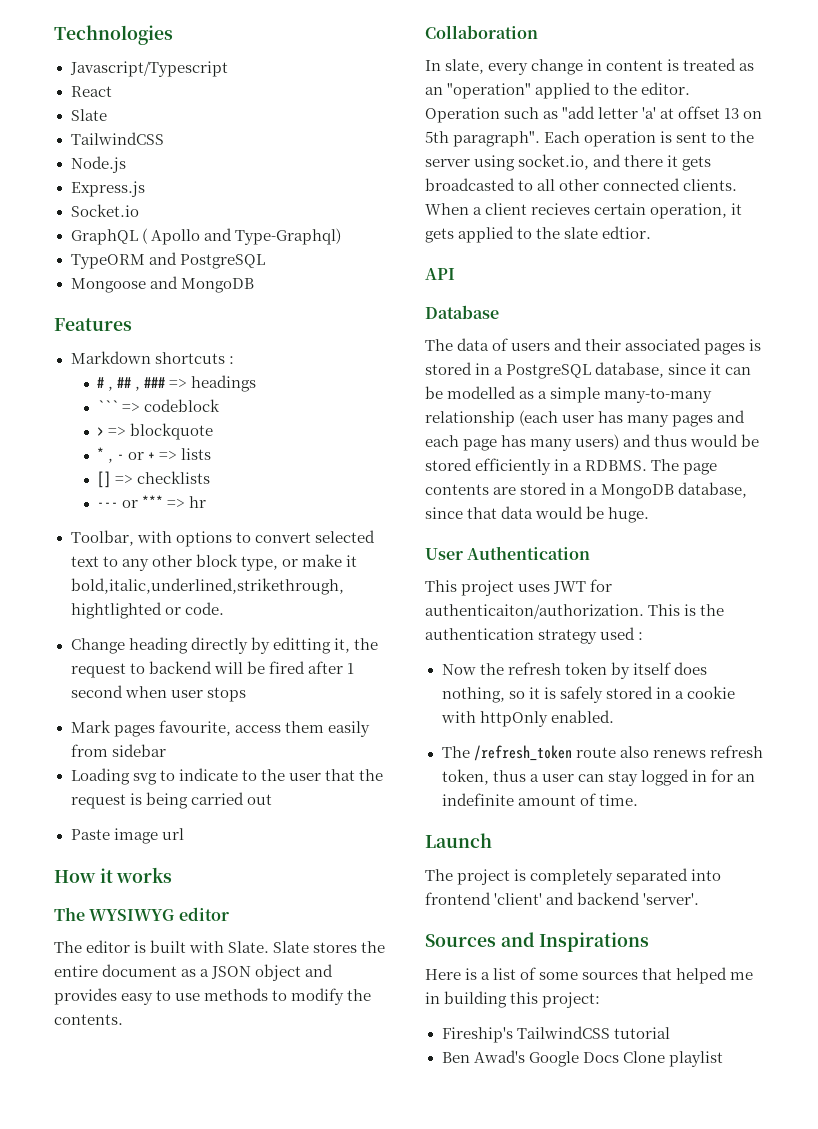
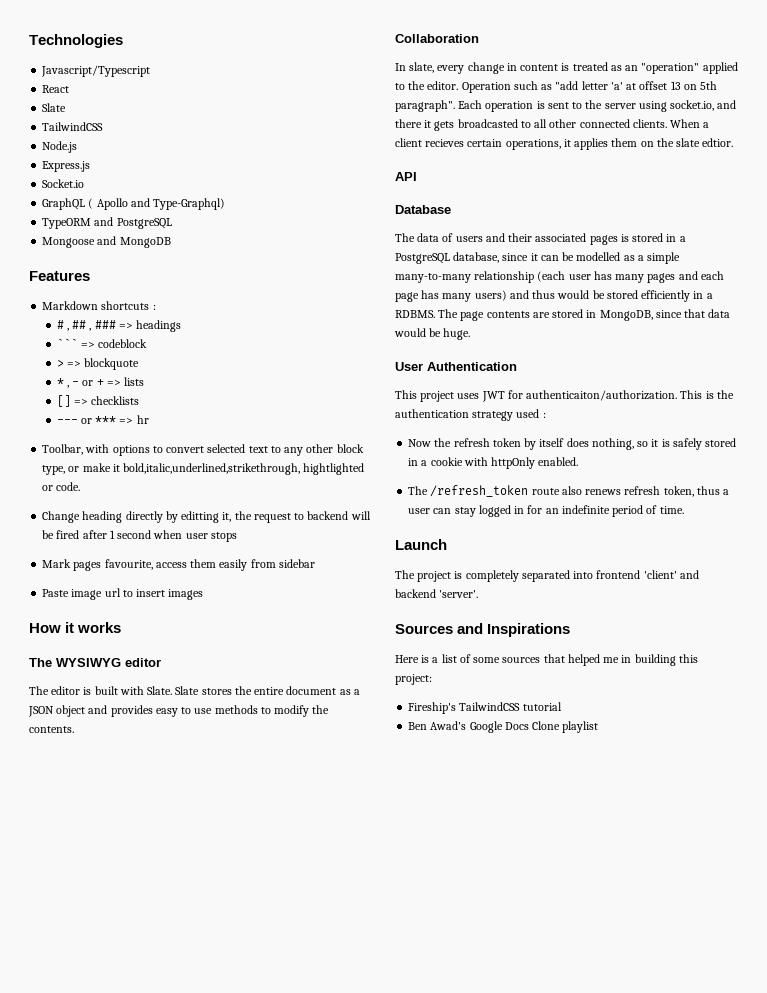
- Loading svg to indicate to the user that the request is being carried out
- Paste image url
+ Paste image url to insert images
- When a client recieves certain operation, it gets applied to the slate edtior.
+ When a client recieves certain operations, it applies them on the slate edtior.
- The page contents are stored in a MongoDB database, since that data would be huge.
+ The page contents are stored in MongoDB, since that data would be huge.
- The /refresh_token route also renews refresh token, thus a user can stay logged in for an indefinite amount of time.
+ The /refresh_token route also renews refresh token, thus a user can stay logged in for an indefinite period of time.

